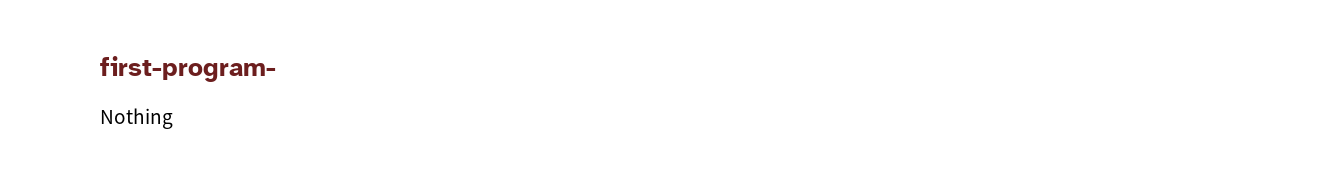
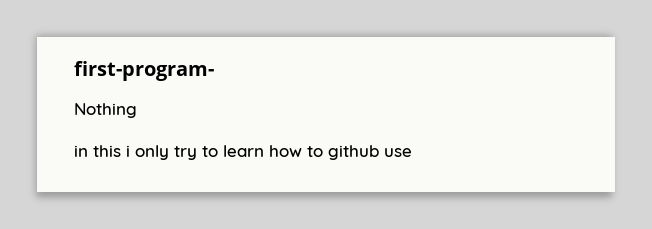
+ in this i only try to learn how to github use

